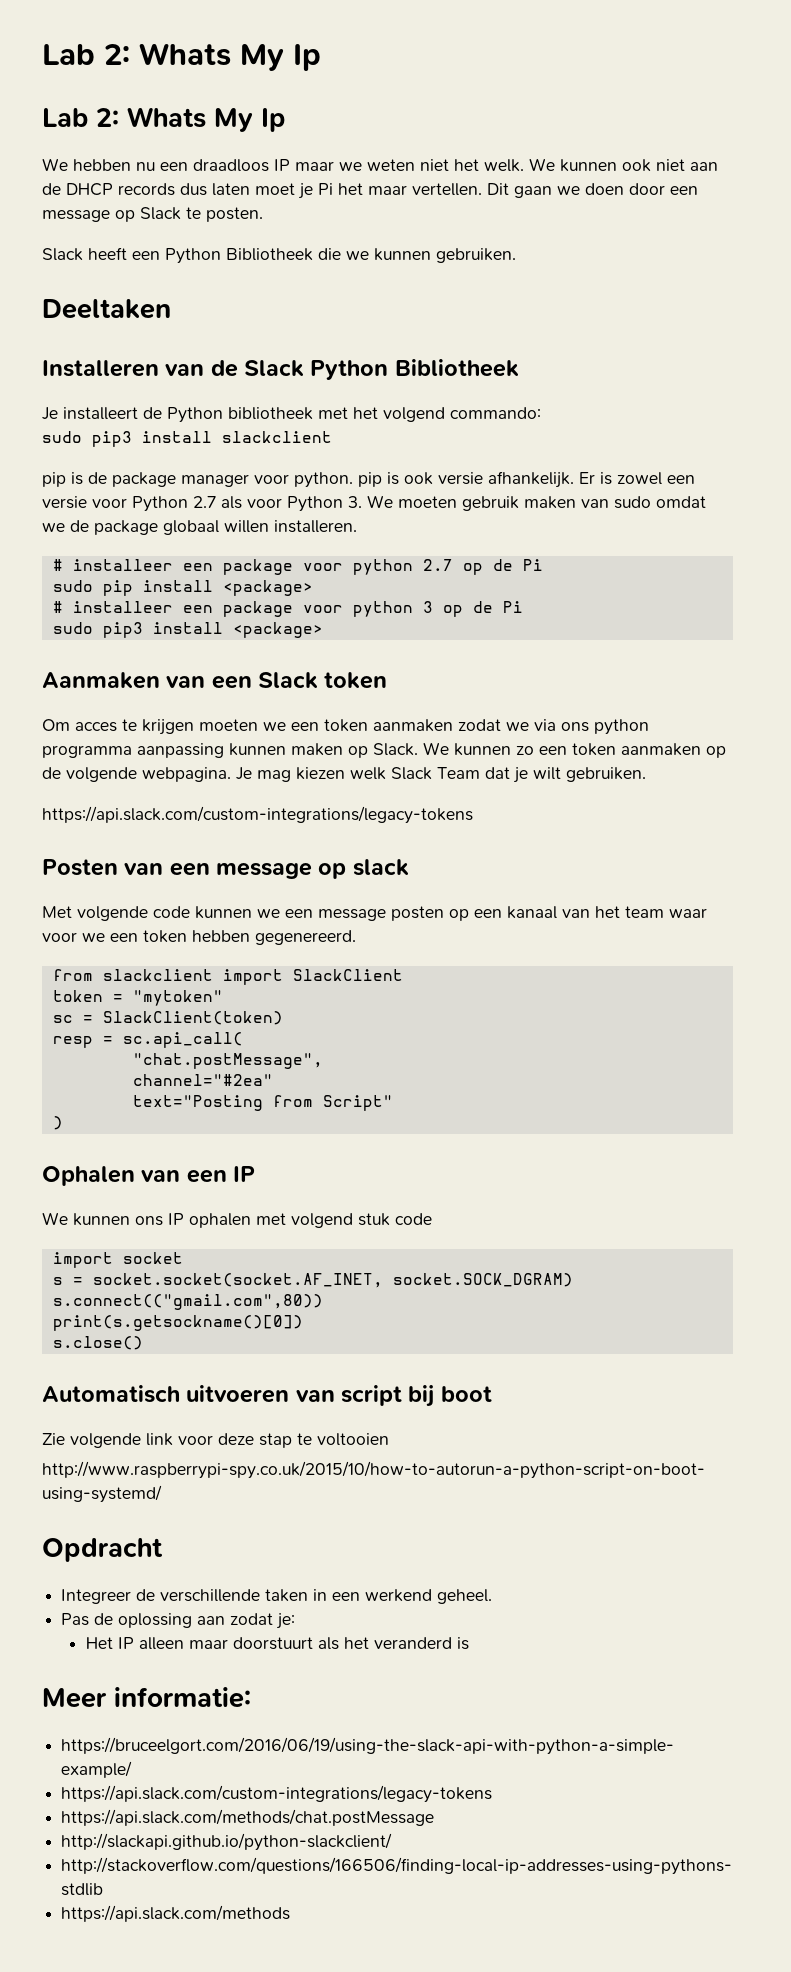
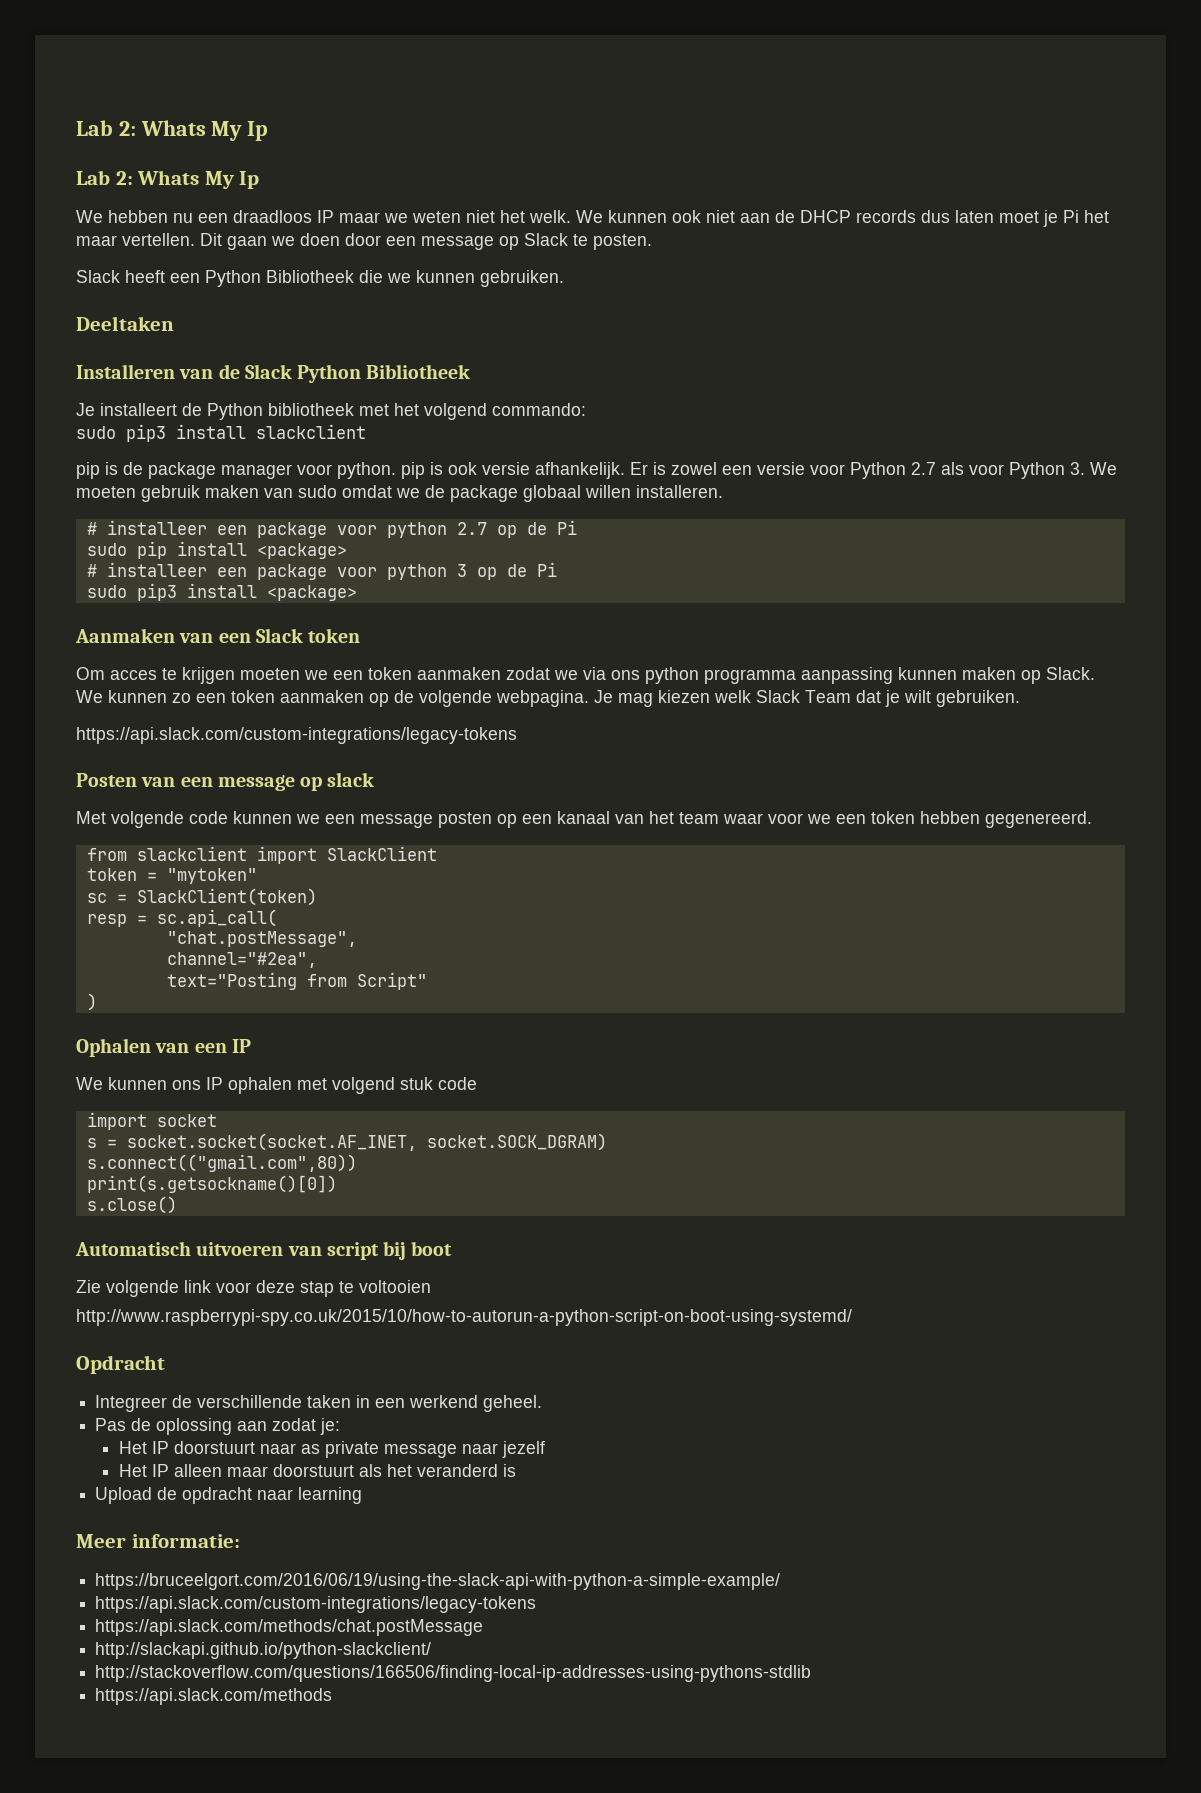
- channel="#2ea"
+ channel="#2ea",
+ Het IP doorstuurt naar as private message naar jezelf
+ Upload de opdracht naar learning

